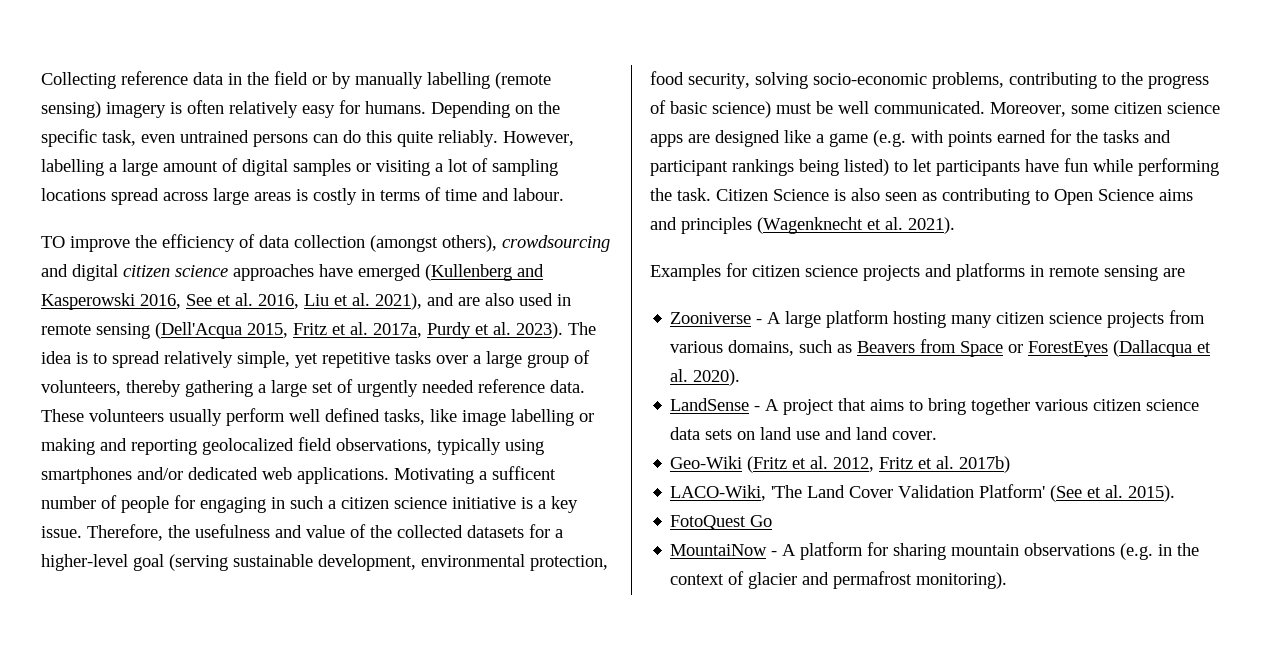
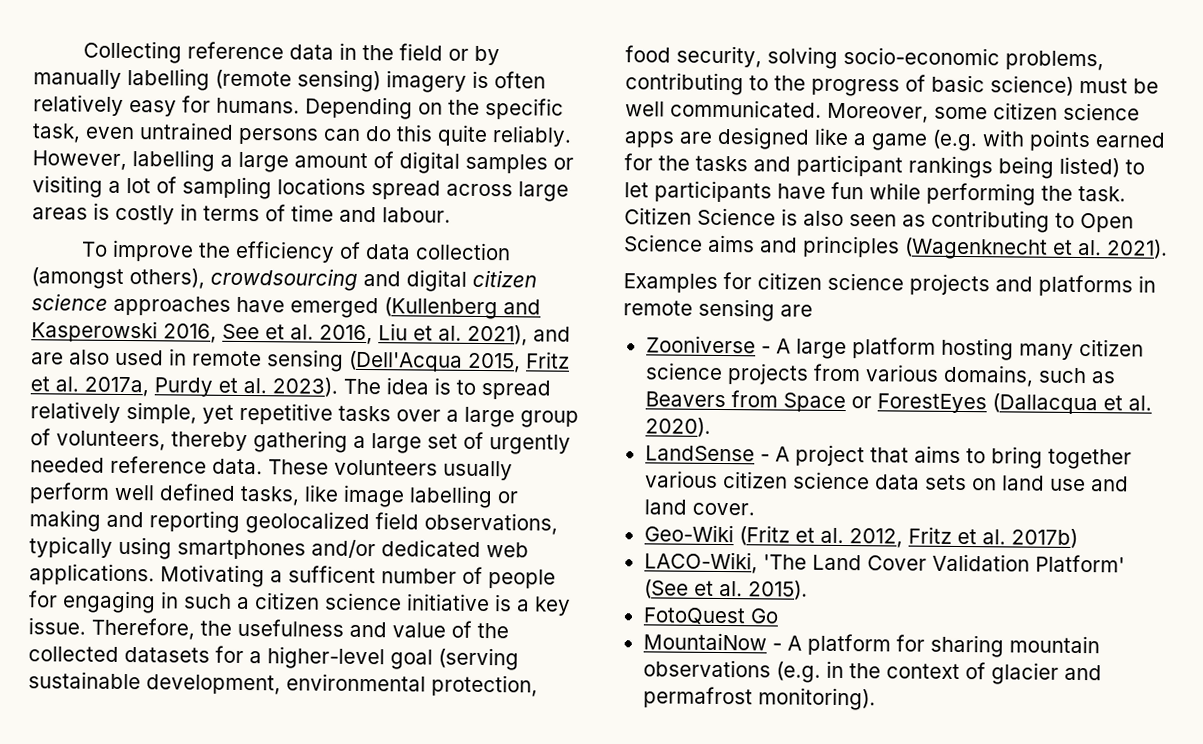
- TO improve the efficiency of data collection (amongst others), crowdsourcing and digital citizen science approaches have emerged (Kullenberg and Kasperowski 2016, See et al. 2016, Liu et al. 2021), and are also used in remote sensing (Dell'Acqua 2015, Fritz et al. 2017a, Purdy et al. 2023).
+ To improve the efficiency of data collection (amongst others), crowdsourcing and digital citizen science approaches have emerged (Kullenberg and Kasperowski 2016, See et al. 2016, Liu et al. 2021), and are also used in remote sensing (Dell'Acqua 2015, Fritz et al. 2017a, Purdy et al. 2023).

